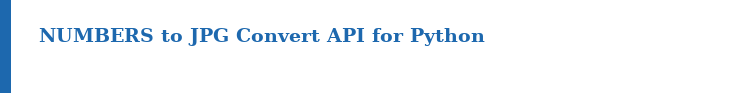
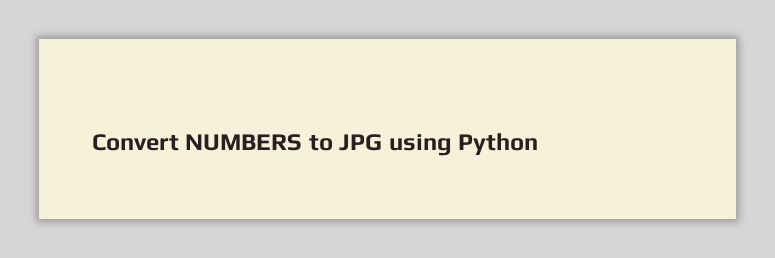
- NUMBERS to JPG Convert API for Python
+ Convert NUMBERS to JPG using Python

